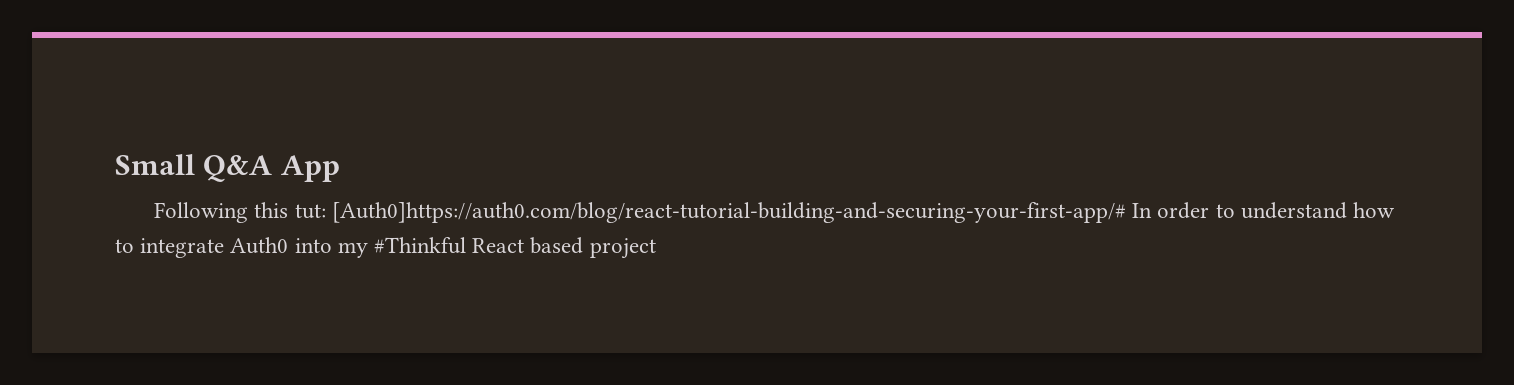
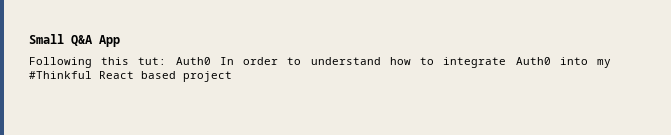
- Following this tut: [Auth0]https://auth0.com/blog/react-tutorial-building-and-securing-your-first-app/# In order to understand how to integrate Auth0 into my #Thinkful React based project
+ Following this tut: Auth0 In order to understand how to integrate Auth0 into my #Thinkful React based project

